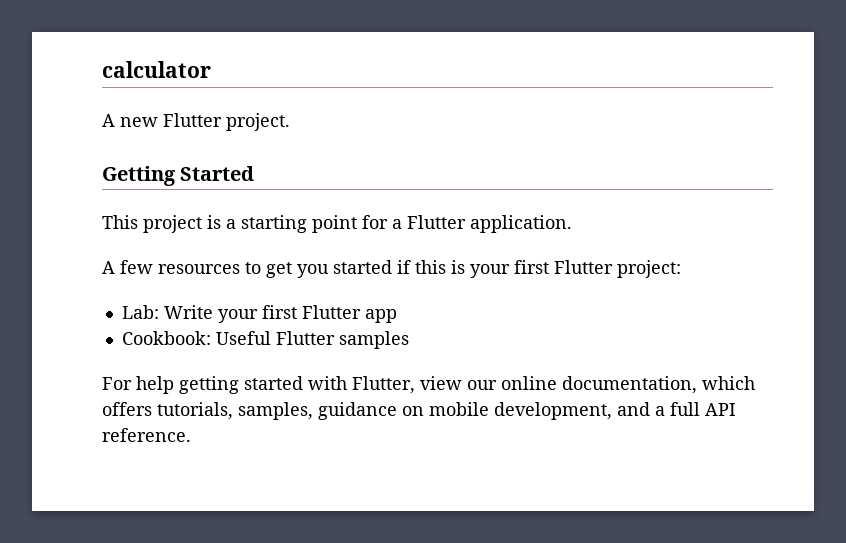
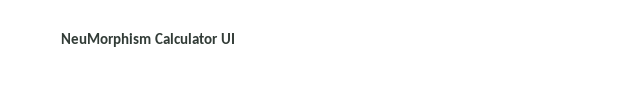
- calculator
- A new Flutter project.
- Getting Started
- This project is a starting point for a Flutter application.
- A few resources to get you started if this is your first Flutter project:
- Lab: Write your first Flutter app
- Cookbook: Useful Flutter samples
- For help getting started with Flutter, view our online documentation, which offers tutorials, samples, guidance on mobile development, and a full API reference.
+ NeuMorphism Calculator UI

